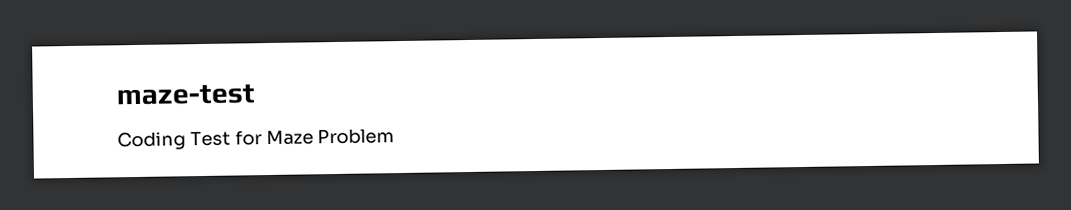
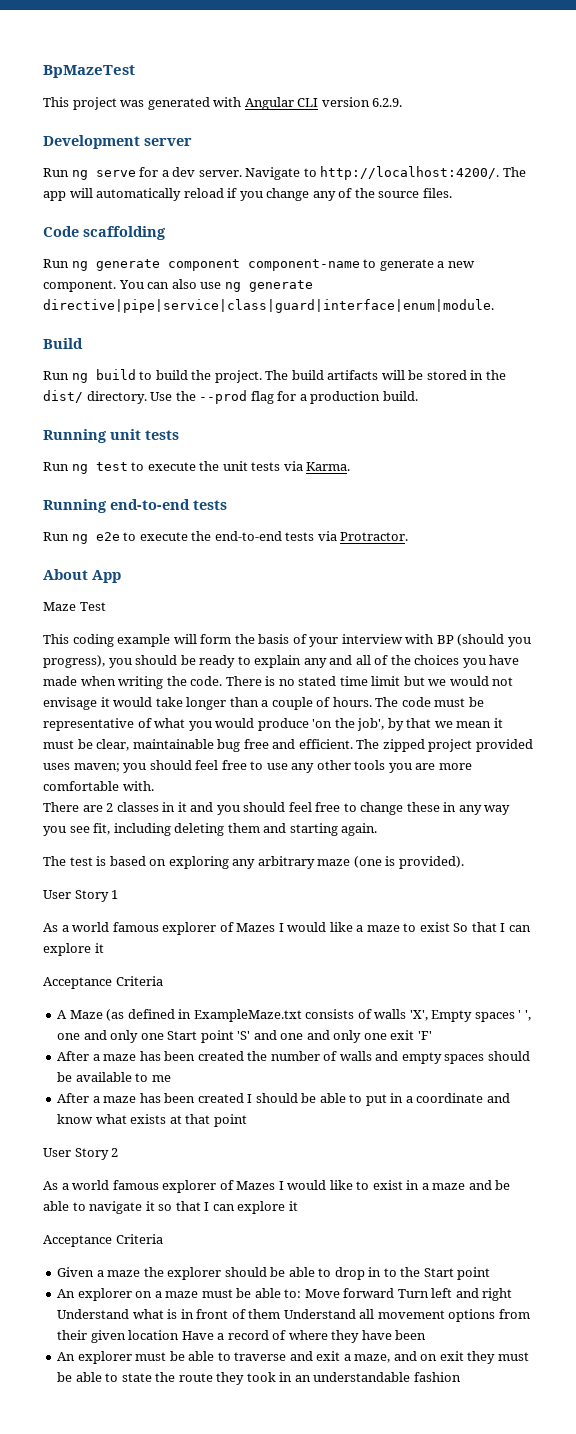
- maze-test
- Coding Test for Maze Problem
+ BpMazeTest
+ This project was generated with Angular CLI version 6.2.9.
+ Development server
+ Run ng serve for a dev server. Navigate to http://localhost:4200/. The app will automatically reload if you change any of the source files.
+ Code scaffolding
+ Run ng generate component component-name to generate a new component. You can also use ng generate directive|pipe|service|class|guard|interface|enum|module.
+ Build
+ Run ng build to build the project. The build artifacts will be stored in the dist/ directory. Use the --prod flag for a production build.
+ Running unit tests
+ Run ng test to execute the unit tests via Karma.
+ Running end-to-end tests
+ Run ng e2e to execute the end-to-end tests via Protractor.
+ About App
+ Maze Test
+ This coding example will form the basis of your interview with BP (should you progress), you should be ready to explain any and all of the choices you have made when writing the code. There is no stated time limit but we would not envisage it would take longer than a couple of hours. The code must be representative of what you would produce 'on the job', by that we mean it must be clear, maintainable bug free and efficient. The zipped project provided uses maven; you should feel free to use any other tools you are more comfortable with.
+ There are 2 classes in it and you should feel free to change these in any way you see fit, including deleting them and starting again.
+ The test is based on exploring any arbitrary maze (one is provided).
+ User Story 1
+ As a world famous explorer of Mazes I would like a maze to exist So that I can explore it
+ Acceptance Criteria
+ A Maze (as defined in ExampleMaze.txt consists of walls 'X', Empty spaces ' ', one and only one Start point 'S' and one and only one exit 'F'
+ After a maze has been created the number of walls and empty spaces should be available to me
+ After a maze has been created I should be able to put in a coordinate and know what exists at that point
+ User Story 2
+ As a world famous explorer of Mazes I would like to exist in a maze and be able to navigate it so that I can explore it
+ Acceptance Criteria
+ Given a maze the explorer should be able to drop in to the Start point
+ An explorer on a maze must be able to: Move forward Turn left and right Understand what is in front of them Understand all movement options from their given location Have a record of where they have been
+ An explorer must be able to traverse and exit a maze, and on exit they must be able to state the route they took in an understandable fashion

